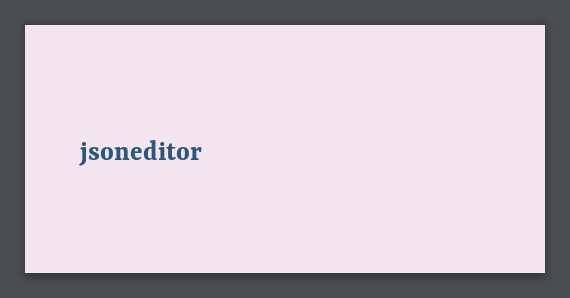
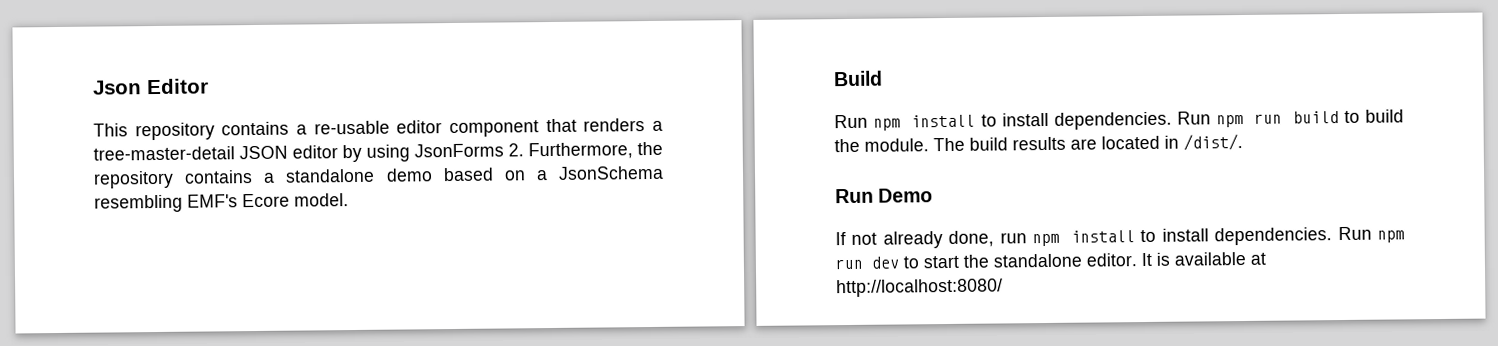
- jsoneditor
+ Json Editor
+ This repository contains a re-usable editor component that renders a tree-master-detail JSON editor by using JsonForms 2. Furthermore, the repository contains a standalone demo based on a JsonSchema resembling EMF's Ecore model.
+ Build
+ Run npm install to install dependencies. Run npm run build to build the module. The build results are located in /dist/.
+ Run Demo
+ If not already done, run npm install to install dependencies. Run npm run dev to start the standalone editor. It is available at http://localhost:8080/

